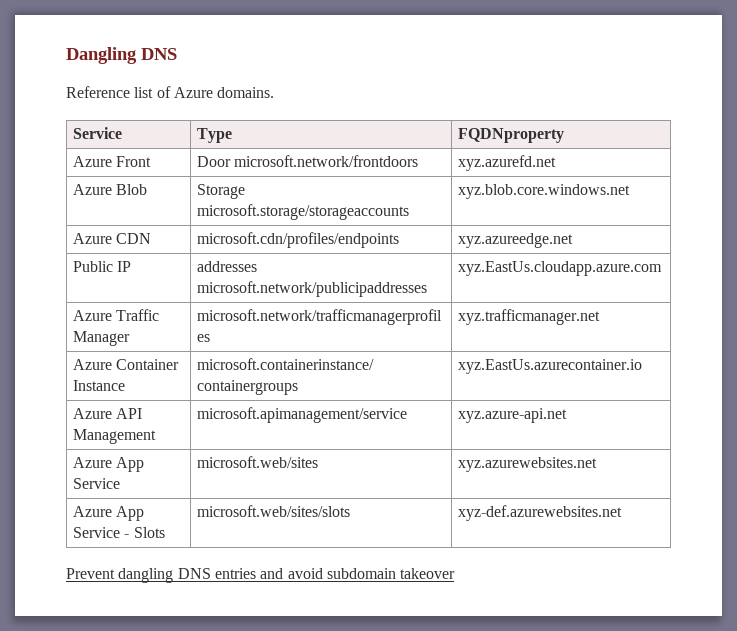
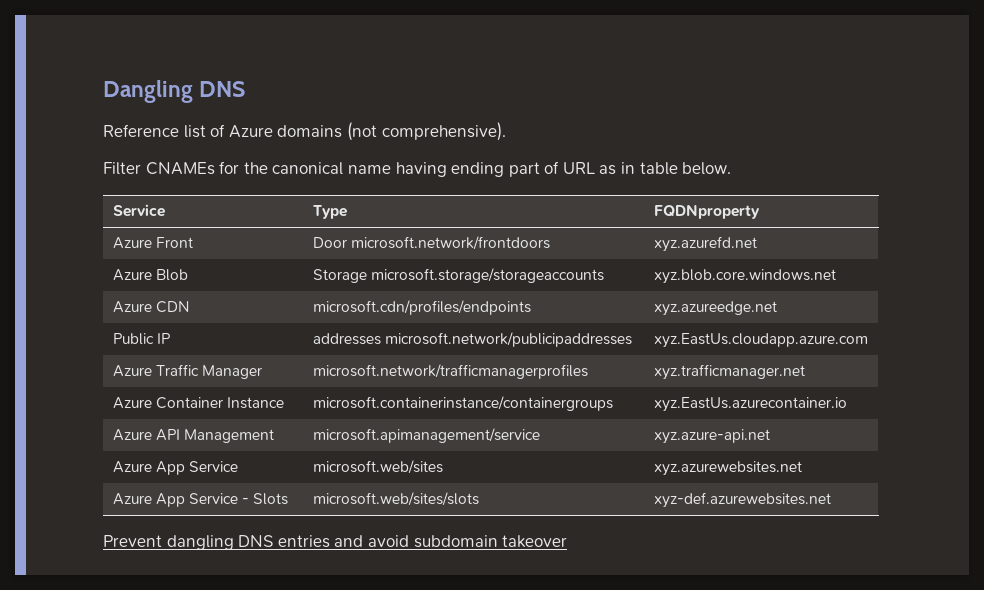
- Reference list of Azure domains.
+ Reference list of Azure domains (not comprehensive).
+ Filter CNAMEs for the canonical name having ending part of URL as in table below.

